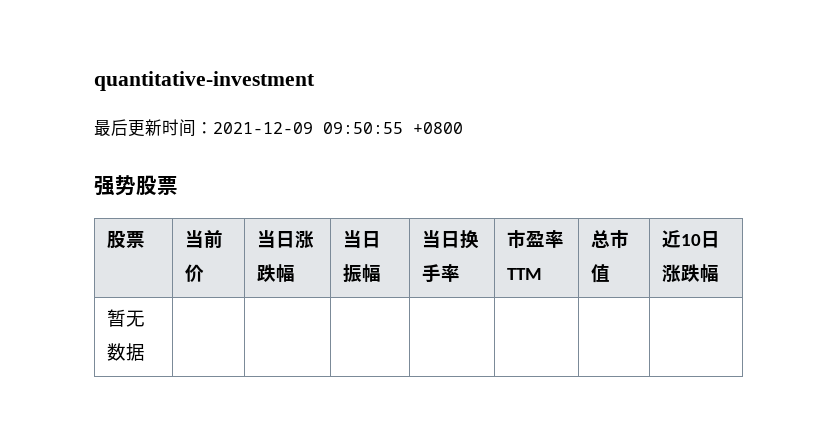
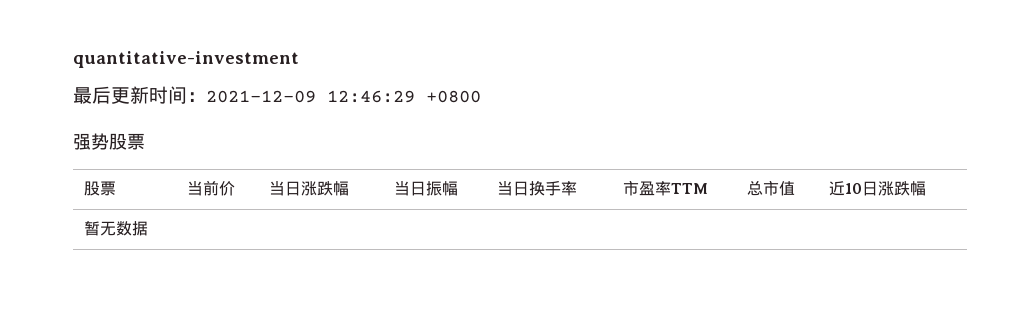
- 最后更新时间：2021-12-09 09:50:55 +0800
+ 最后更新时间：2021-12-09 12:46:29 +0800

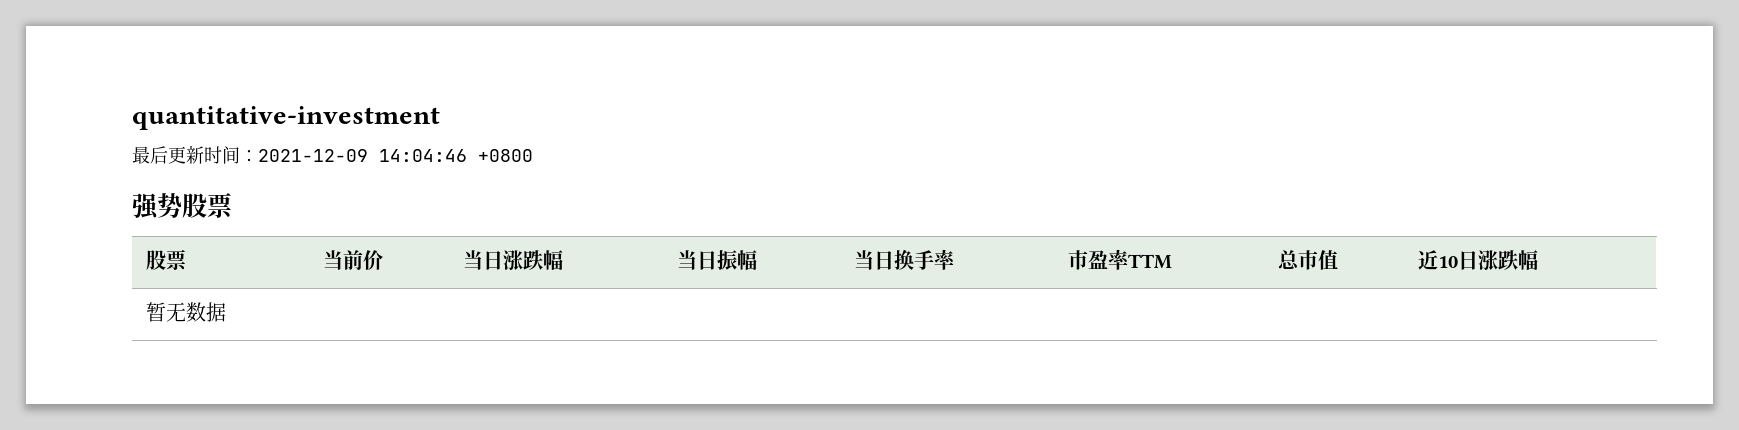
- 最后更新时间：2021-12-09 12:46:29 +0800
+ 最后更新时间：2021-12-09 14:04:46 +0800

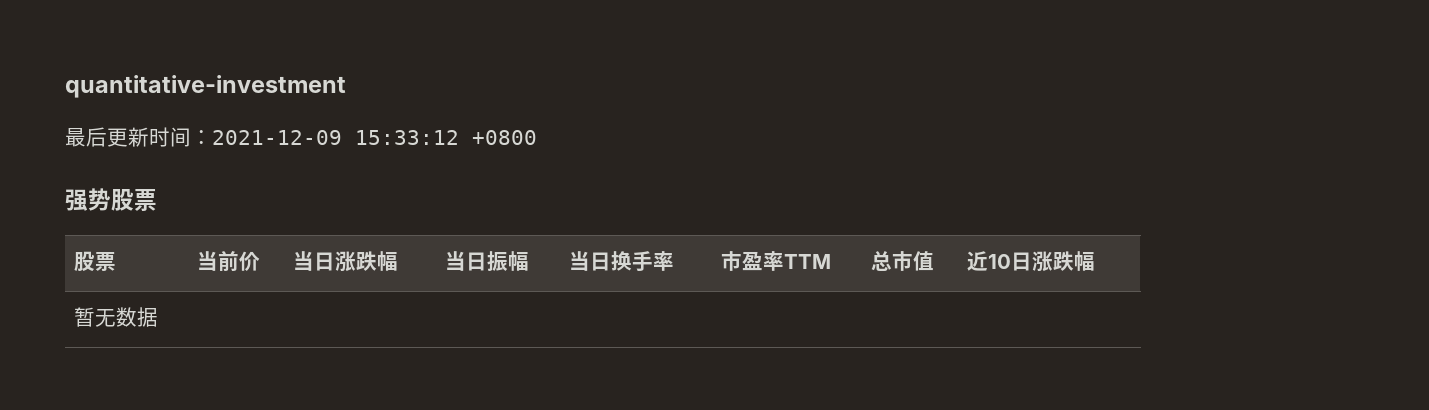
- 最后更新时间：2021-12-09 14:04:46 +0800
+ 最后更新时间：2021-12-09 15:33:12 +0800

